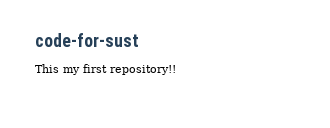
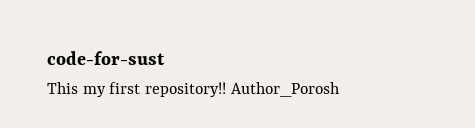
+ Author_Porosh

